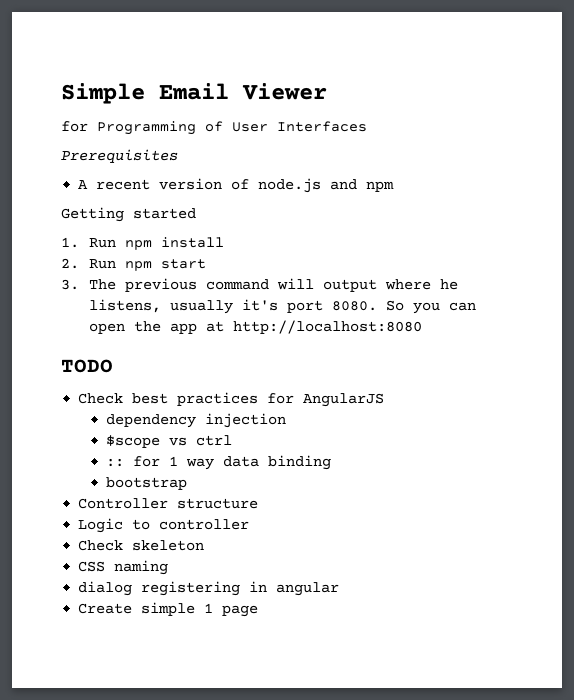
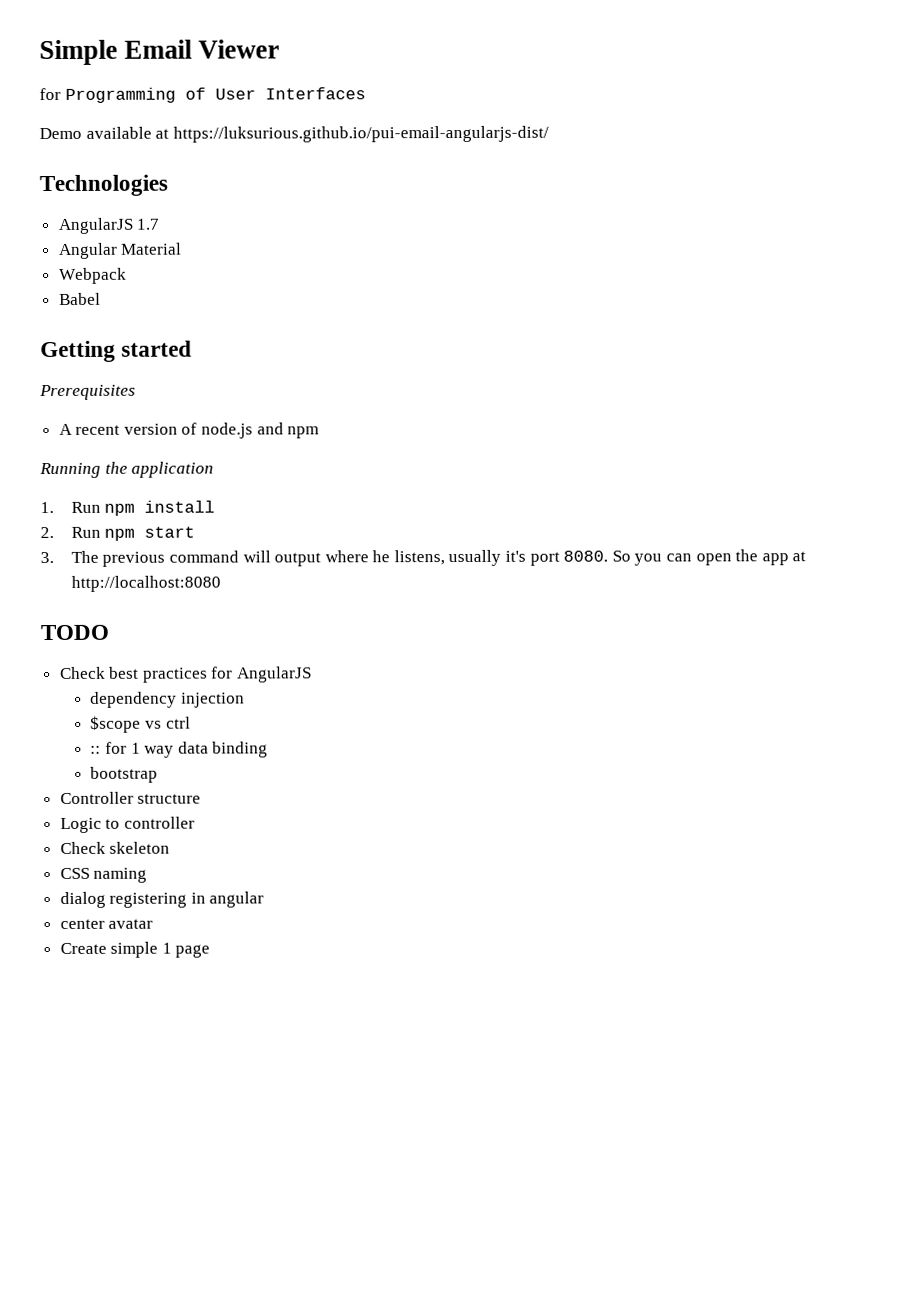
+ Demo available at https://luksurious.github.io/pui-email-angularjs-dist/
+ Technologies
+ AngularJS 1.7
+ Angular Material
+ Webpack
+ Babel
+ Getting started
- Getting started
+ Running the application
+ center avatar

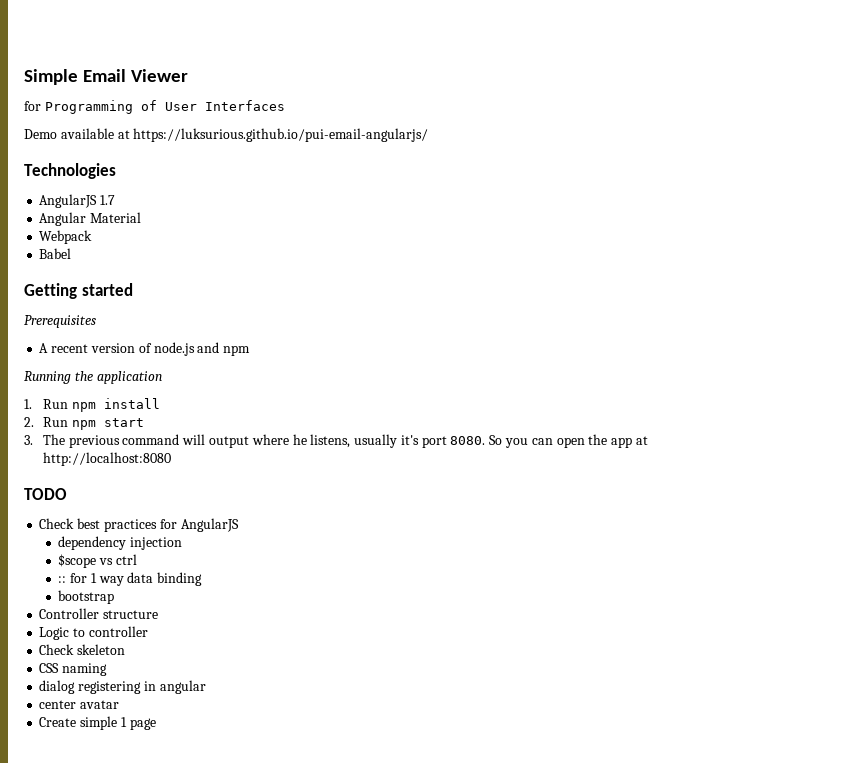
- Demo available at https://luksurious.github.io/pui-email-angularjs-dist/
+ Demo available at https://luksurious.github.io/pui-email-angularjs/

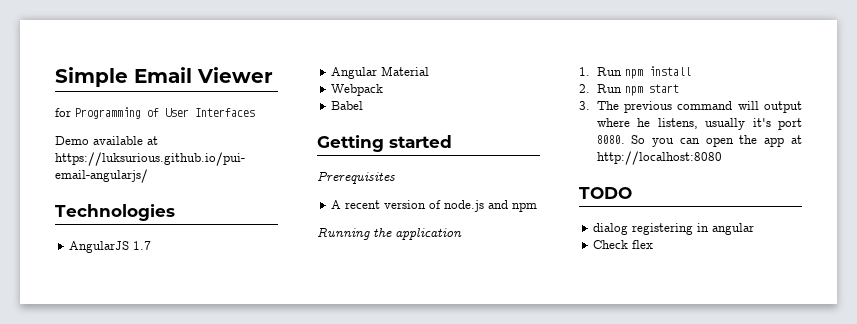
- Check best practices for AngularJS
- dependency injection
- $scope vs ctrl
- :: for 1 way data binding
- bootstrap
- Controller structure
- Logic to controller
- Check skeleton
- CSS naming
  dialog registering in angular
- center avatar
- Create simple 1 page
+ Check flex

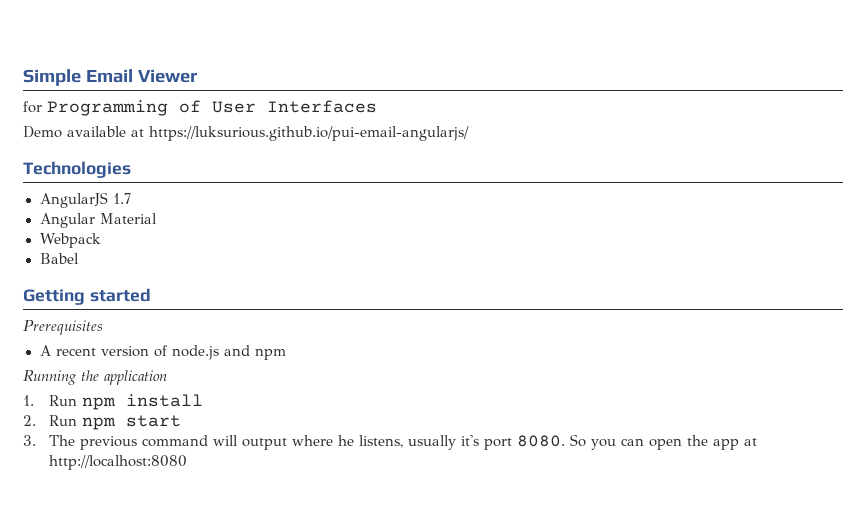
- TODO
- dialog registering in angular
- Check flex

